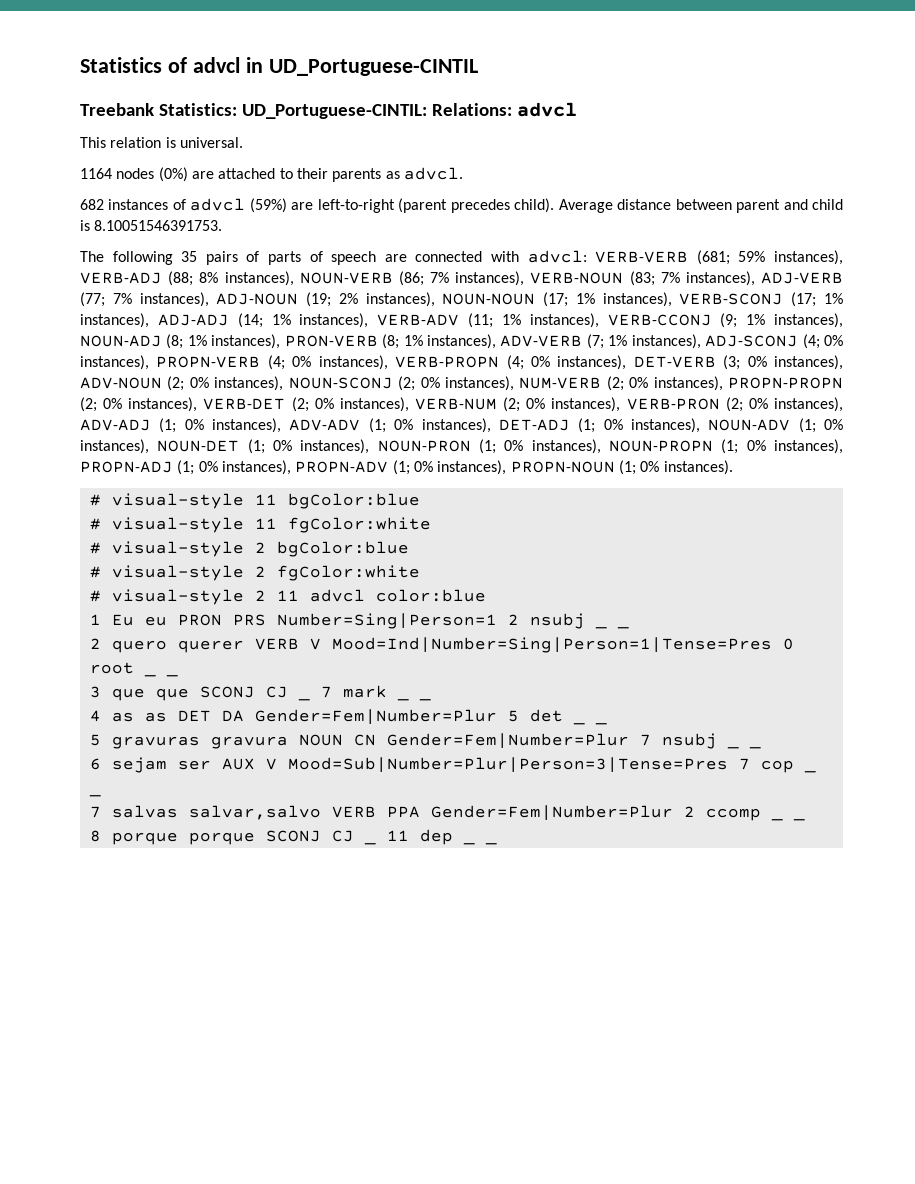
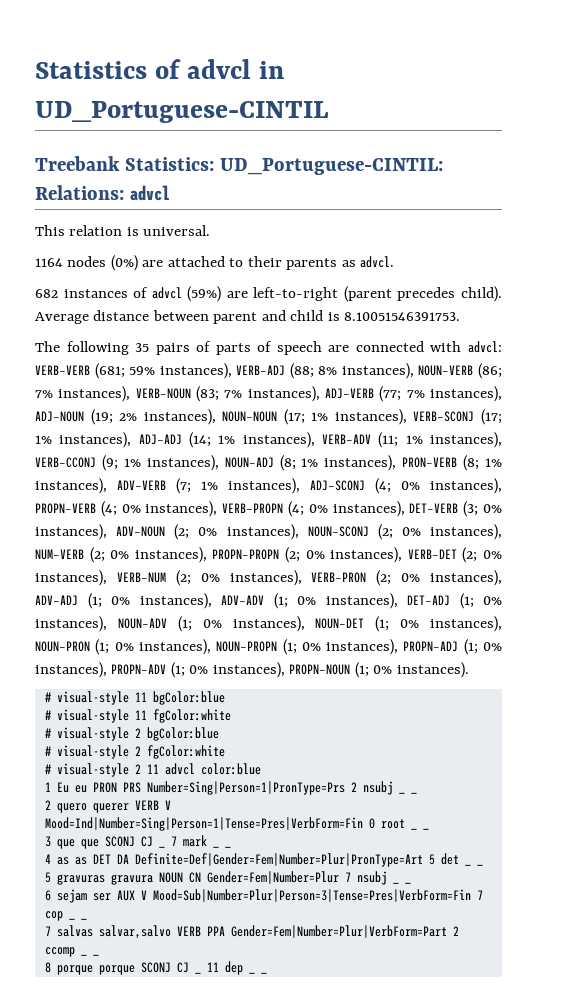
- 1 Eu eu PRON PRS Number=Sing|Person=1 2 nsubj _ _
+ 1 Eu eu PRON PRS Number=Sing|Person=1|PronType=Prs 2 nsubj _ _
- 2 quero querer VERB V Mood=Ind|Number=Sing|Person=1|Tense=Pres 0 root _ _
+ 2 quero querer VERB V Mood=Ind|Number=Sing|Person=1|Tense=Pres|VerbForm=Fin 0 root _ _
- 4 as as DET DA Gender=Fem|Number=Plur 5 det _ _
+ 4 as as DET DA Definite=Def|Gender=Fem|Number=Plur|PronType=Art 5 det _ _
- 6 sejam ser AUX V Mood=Sub|Number=Plur|Person=3|Tense=Pres 7 cop _ _
+ 6 sejam ser AUX V Mood=Sub|Number=Plur|Person=3|Tense=Pres|VerbForm=Fin 7 cop _ _
- 7 salvas salvar,salvo VERB PPA Gender=Fem|Number=Plur 2 ccomp _ _
+ 7 salvas salvar,salvo VERB PPA Gender=Fem|Number=Plur|VerbForm=Part 2 ccomp _ _

